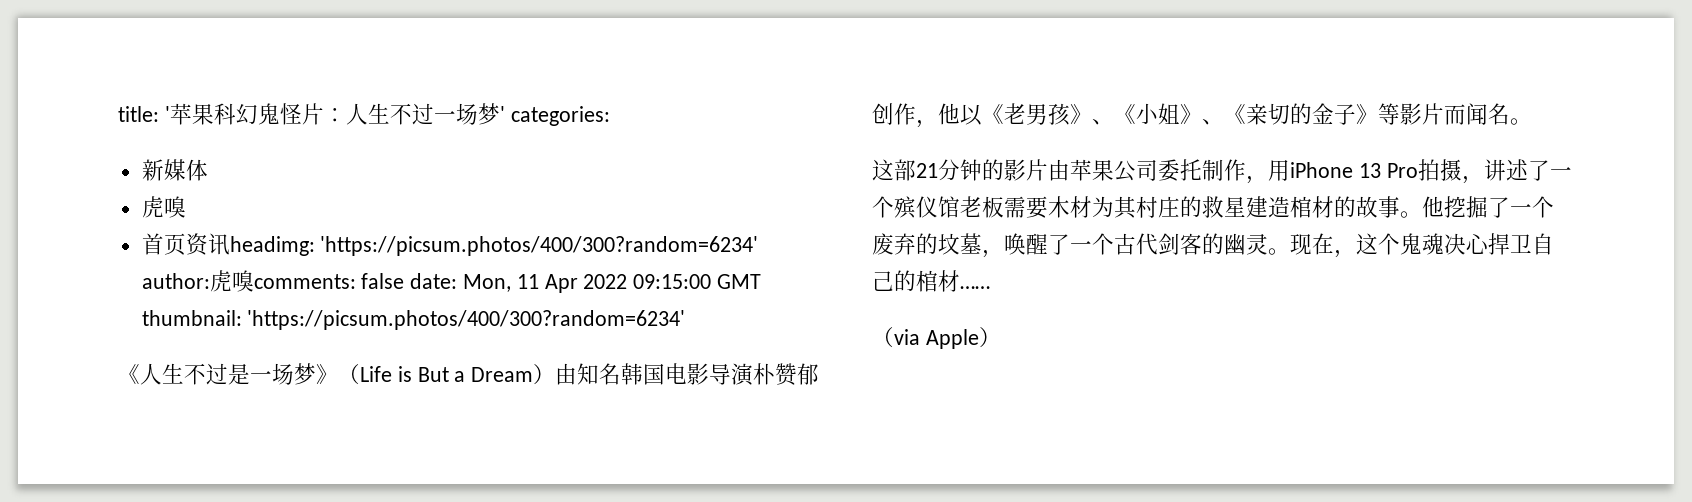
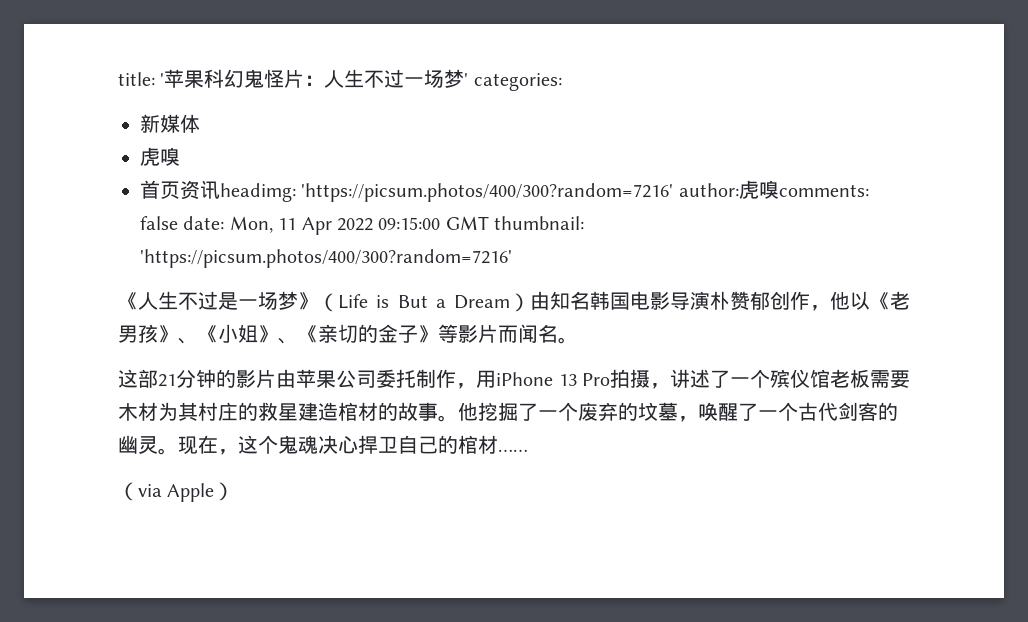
- 首页资讯headimg: 'https://picsum.photos/400/300?random=6234' author:虎嗅comments: false date: Mon, 11 Apr 2022 09:15:00 GMT thumbnail: 'https://picsum.photos/400/300?random=6234'
+ 首页资讯headimg: 'https://picsum.photos/400/300?random=7216' author:虎嗅comments: false date: Mon, 11 Apr 2022 09:15:00 GMT thumbnail: 'https://picsum.photos/400/300?random=7216'

